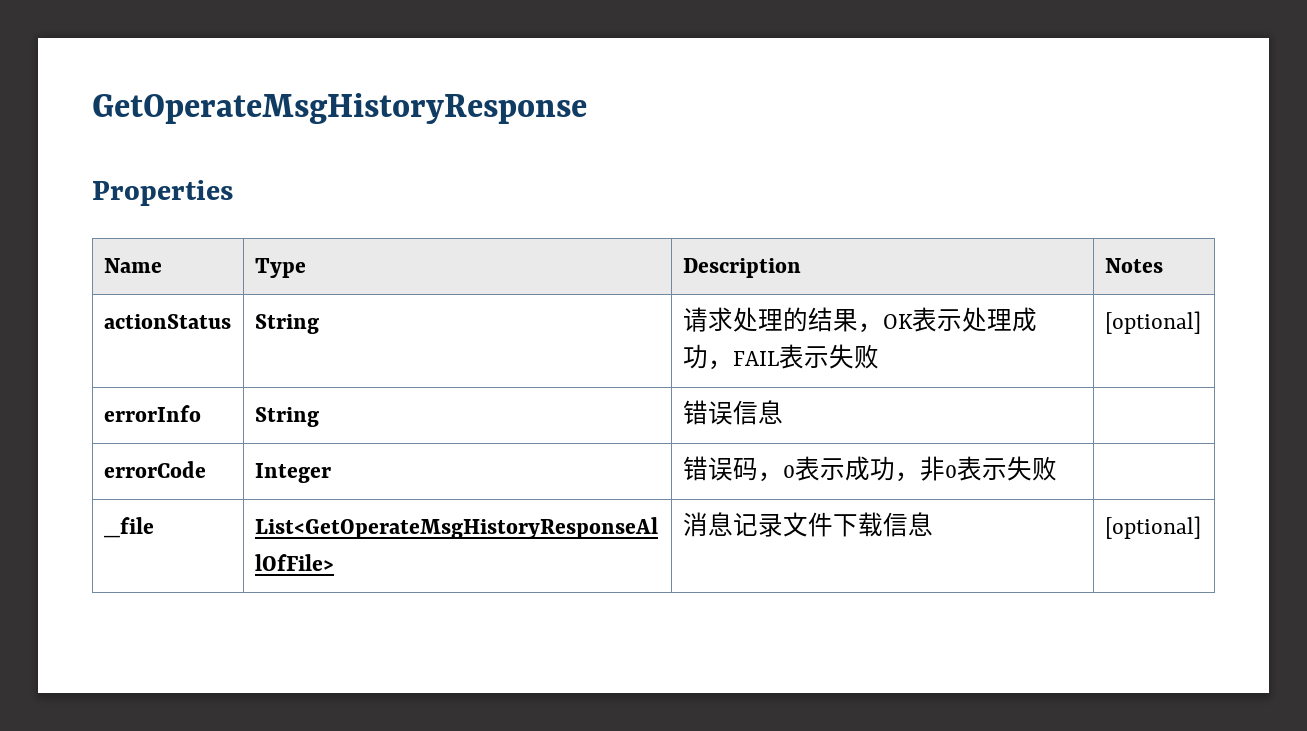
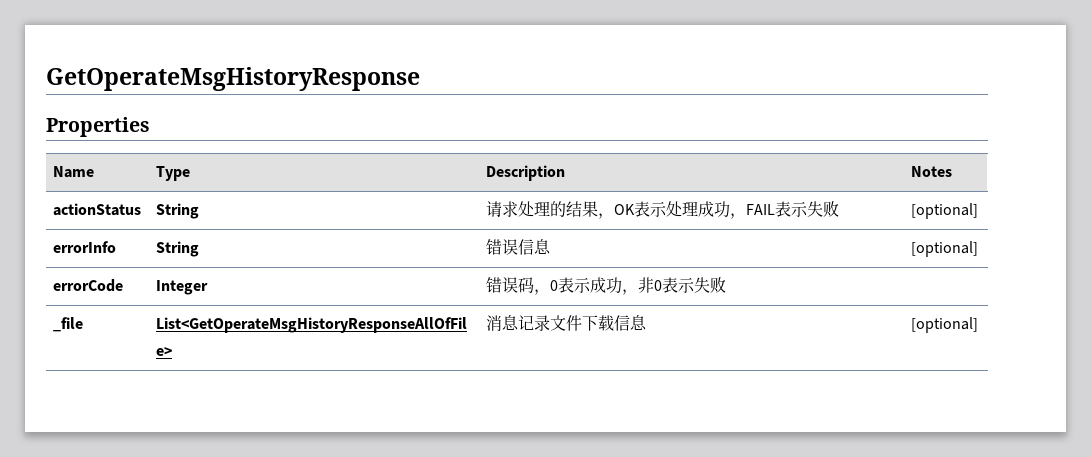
- errorInfo | String | 错误信息 |
+ errorInfo | String | 错误信息 | [optional]

